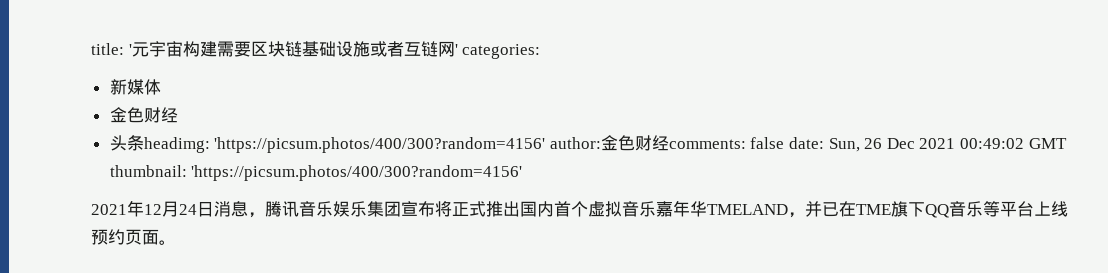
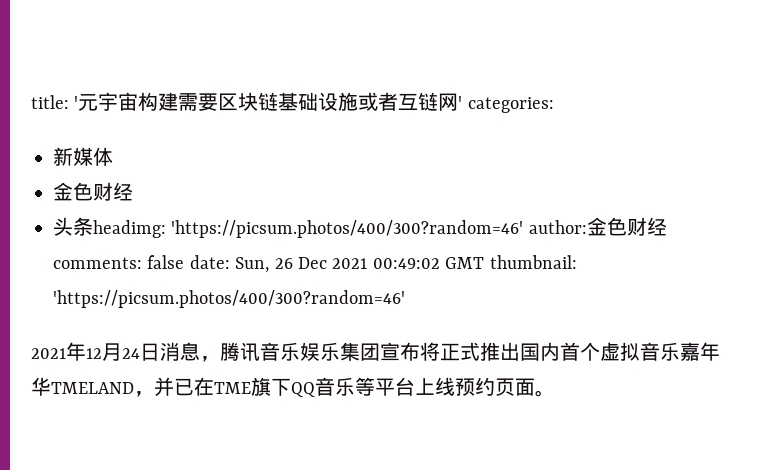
- 头条headimg: 'https://picsum.photos/400/300?random=4156' author:金色财经comments: false date: Sun, 26 Dec 2021 00:49:02 GMT thumbnail: 'https://picsum.photos/400/300?random=4156'
+ 头条headimg: 'https://picsum.photos/400/300?random=46' author:金色财经comments: false date: Sun, 26 Dec 2021 00:49:02 GMT thumbnail: 'https://picsum.photos/400/300?random=46'

